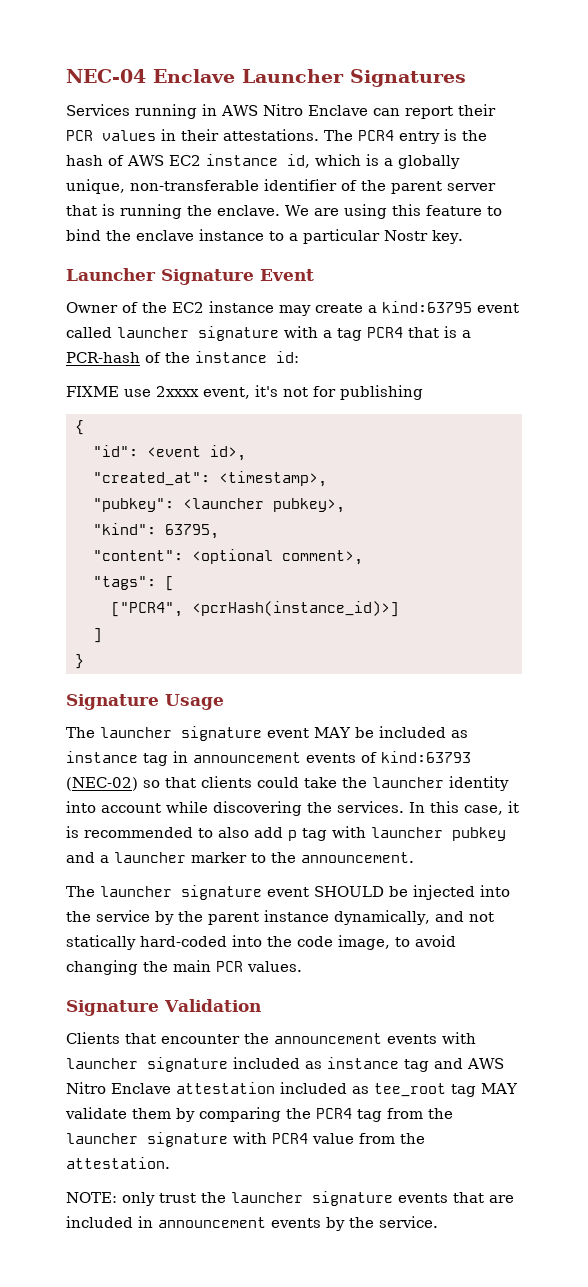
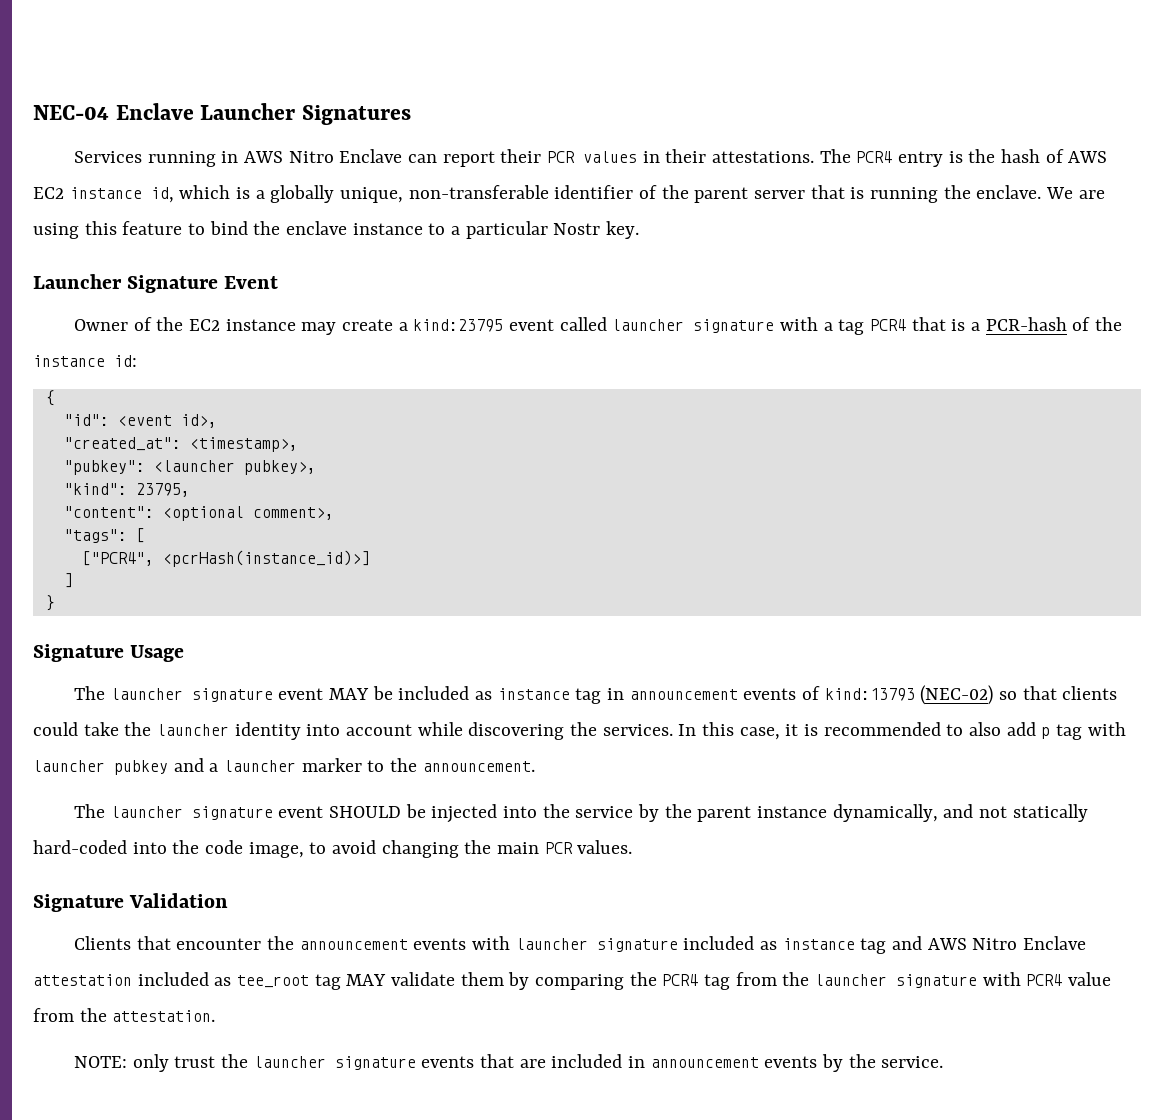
- Owner of the EC2 instance may create a kind:63795 event called launcher signature with a tag PCR4 that is a PCR-hash of the instance id:
+ Owner of the EC2 instance may create a kind:23795 event called launcher signature with a tag PCR4 that is a PCR-hash of the instance id:
- FIXME use 2xxxx event, it's not for publishing
- "kind": 63795,
+ "kind": 23795,
- The launcher signature event MAY be included as instance tag in announcement events of kind:63793 (NEC-02) so that clients could take the launcher identity into account while discovering the services.
+ The launcher signature event MAY be included as instance tag in announcement events of kind:13793 (NEC-02) so that clients could take the launcher identity into account while discovering the services.

